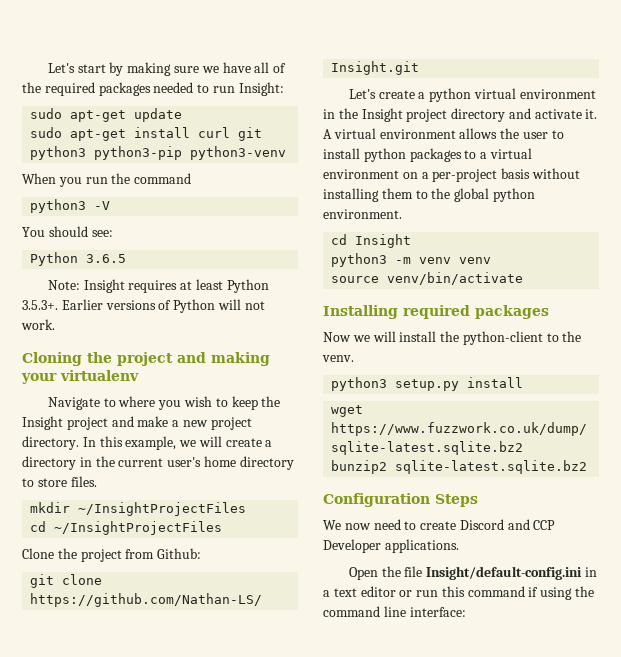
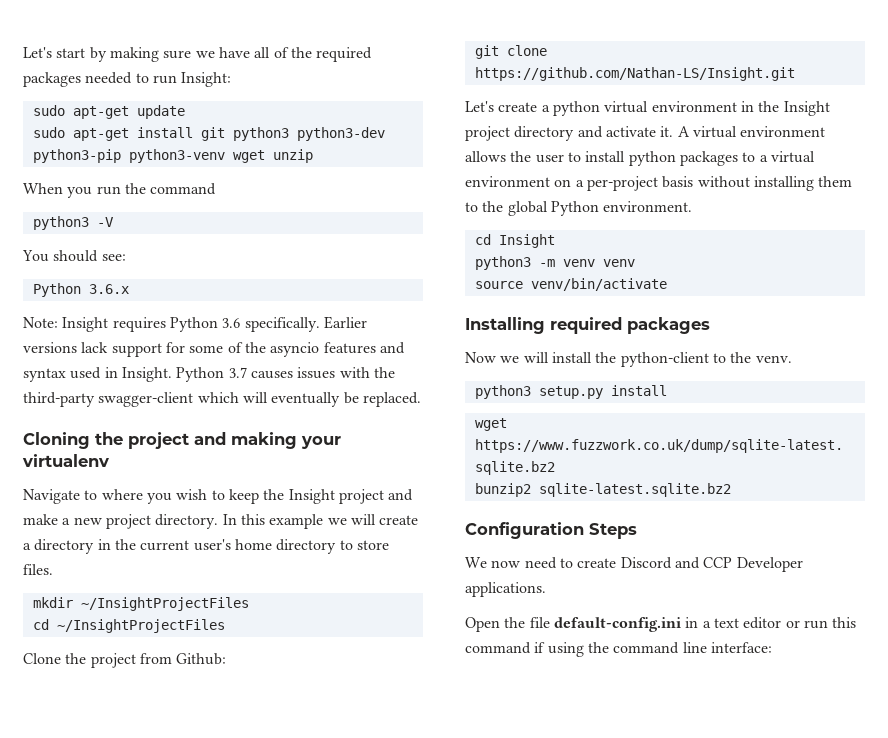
- sudo apt-get install curl git python3 python3-pip python3-venv
+ sudo apt-get install git python3 python3-dev python3-pip python3-venv wget unzip
- Python 3.6.5
+ Python 3.6.x
- Note: Insight requires at least Python 3.5.3+. Earlier versions of Python will not work.
+ Note: Insight requires Python 3.6 specifically. Earlier versions lack support for some of the asyncio features and syntax used in Insight. Python 3.7 causes issues with the third-party swagger-client which will eventually be replaced.
- In this example, we will create a directory in the current user's home directory to store files.
+ In this example we will create a directory in the current user's home directory to store files.
- A virtual environment allows the user to install python packages to a virtual environment on a per-project basis without installing them to the global python environment.
+ A virtual environment allows the user to install python packages to a virtual environment on a per-project basis without installing them to the global Python environment.
- Open the file Insight/default-config.ini in a text editor or run this command if using the command line interface:
+ Open the file default-config.ini in a text editor or run this command if using the command line interface:

